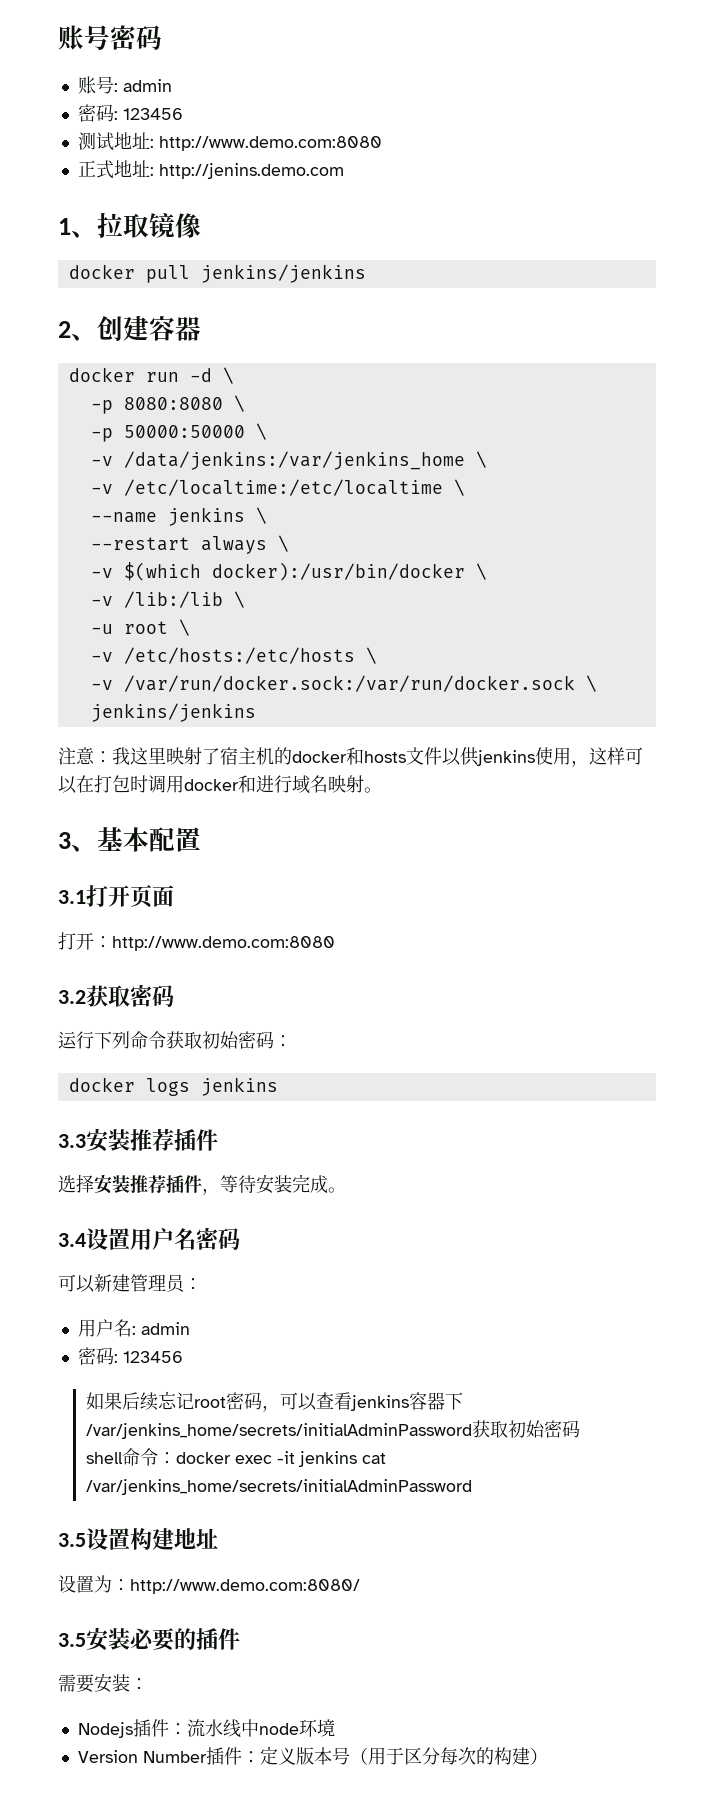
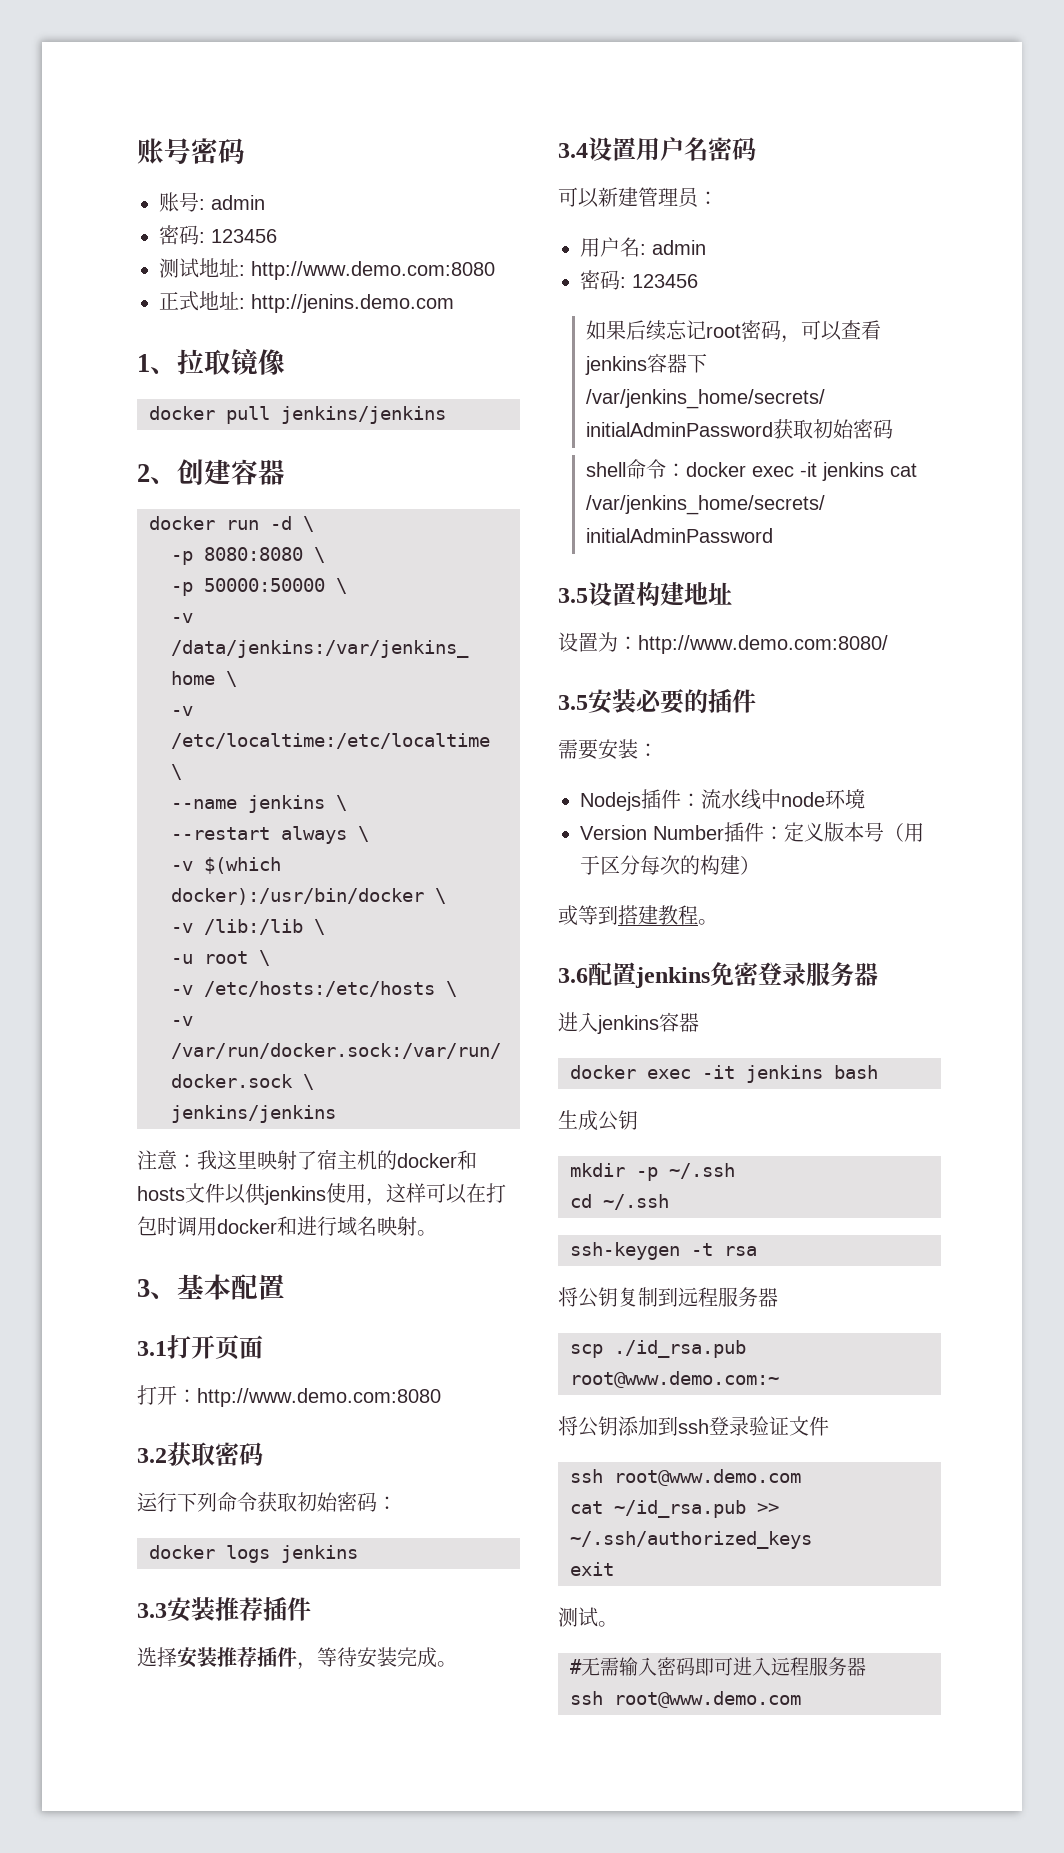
+ 或等到搭建教程。
+ 3.6配置jenkins免密登录服务器
+ 进入jenkins容器
+ docker exec -it jenkins bash
+ 生成公钥
+ mkdir -p ~/.ssh
+ cd ~/.ssh
+ ssh-keygen -t rsa
+ 将公钥复制到远程服务器
+ scp ./id_rsa.pub root@www.demo.com:~
+ 将公钥添加到ssh登录验证文件
+ ssh root@www.demo.com
+ cat ~/id_rsa.pub >> ~/.ssh/authorized_keys
+ exit
+ 测试。
+ #无需输入密码即可进入远程服务器
+ ssh root@www.demo.com

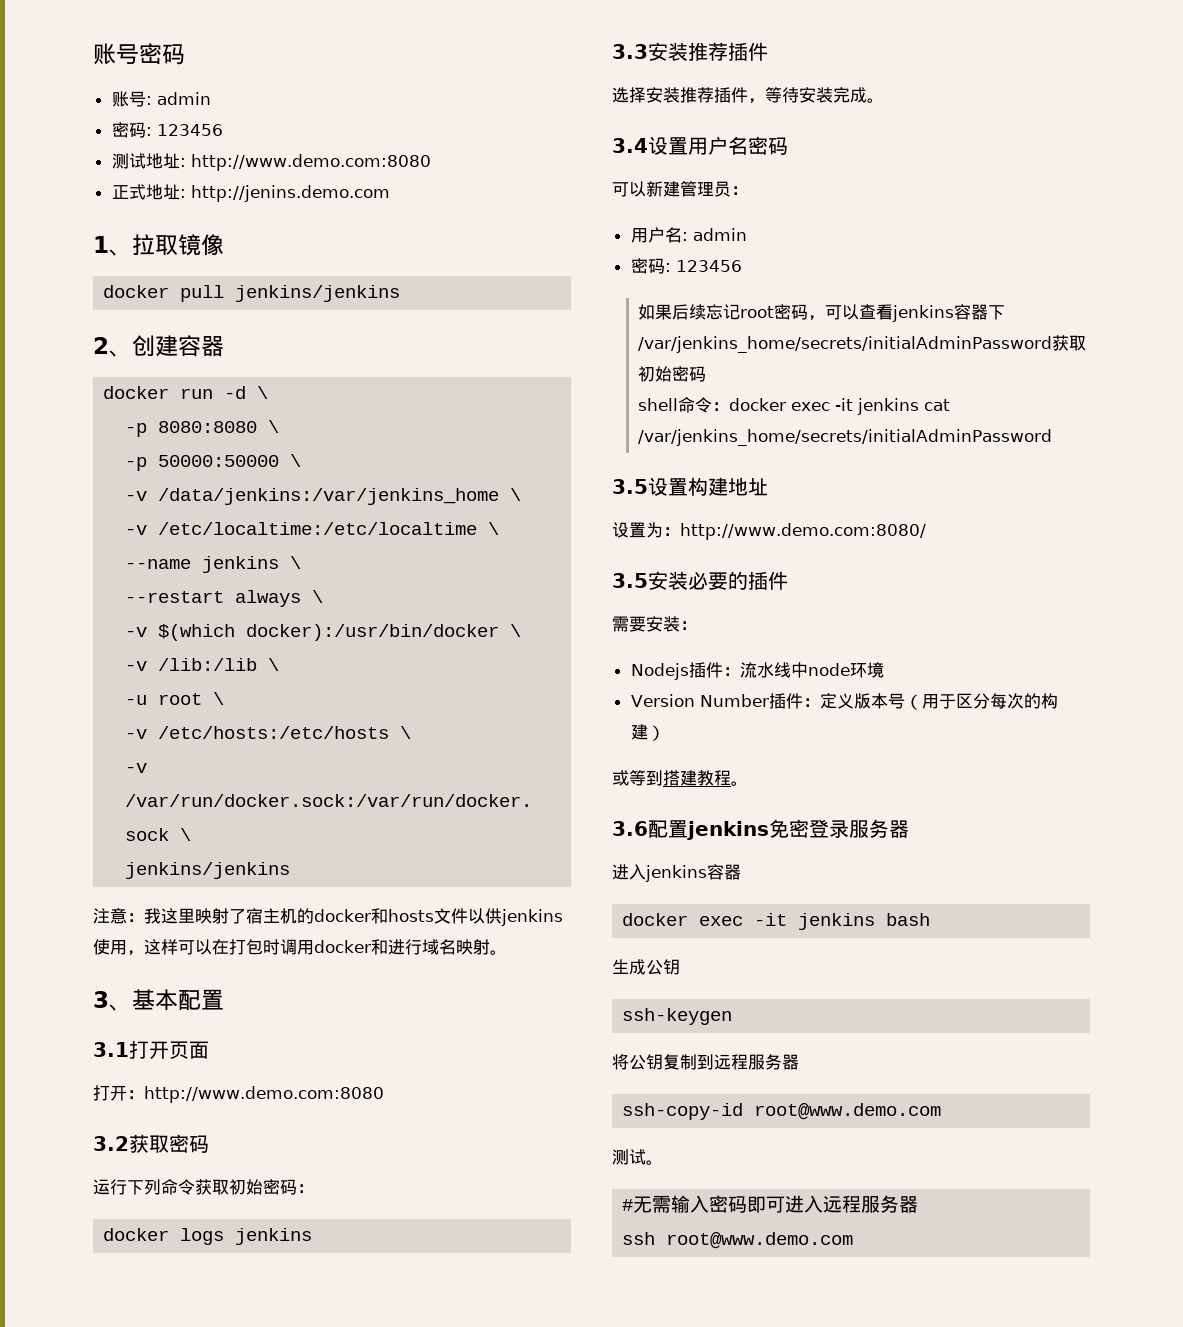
- mkdir -p ~/.ssh
- cd ~/.ssh
- ssh-keygen -t rsa
+ ssh-keygen
- scp ./id_rsa.pub root@www.demo.com:~
- 将公钥添加到ssh登录验证文件
- ssh root@www.demo.com
- cat ~/id_rsa.pub >> ~/.ssh/authorized_keys
- exit
+ ssh-copy-id root@www.demo.com

